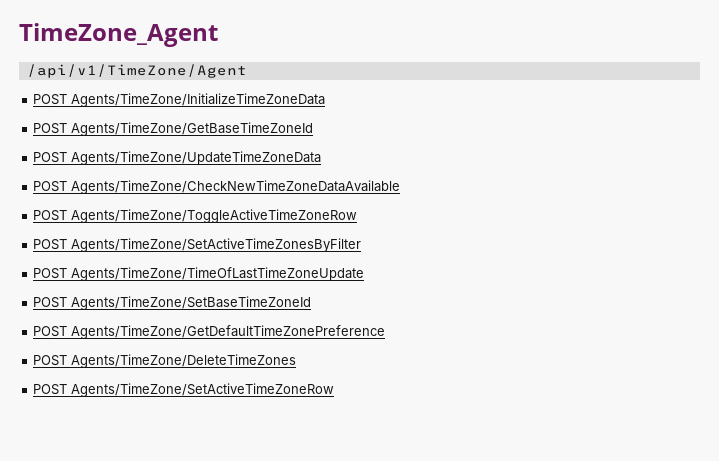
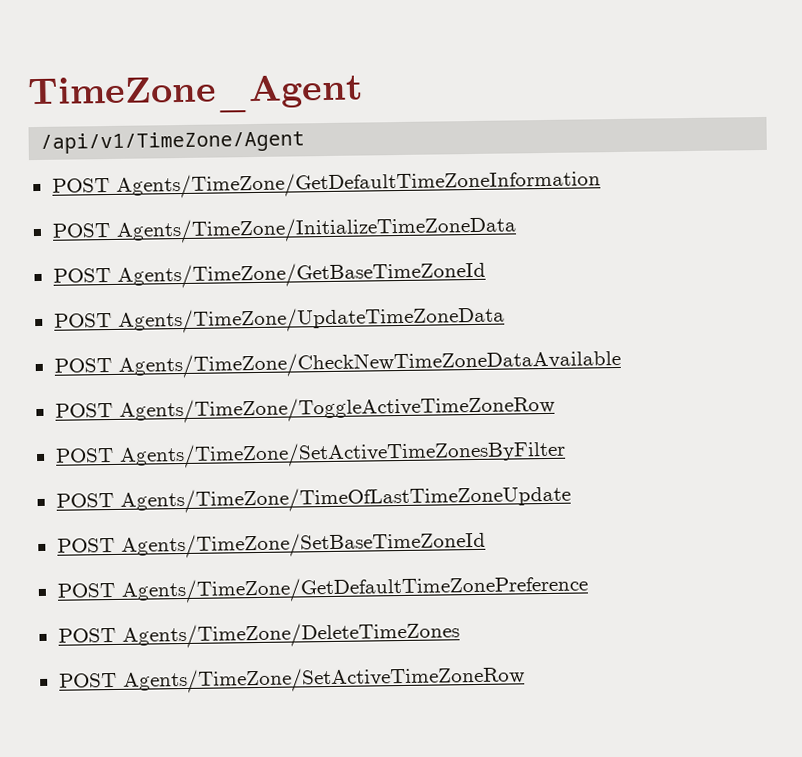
+ POST Agents/TimeZone/GetDefaultTimeZoneInformation

